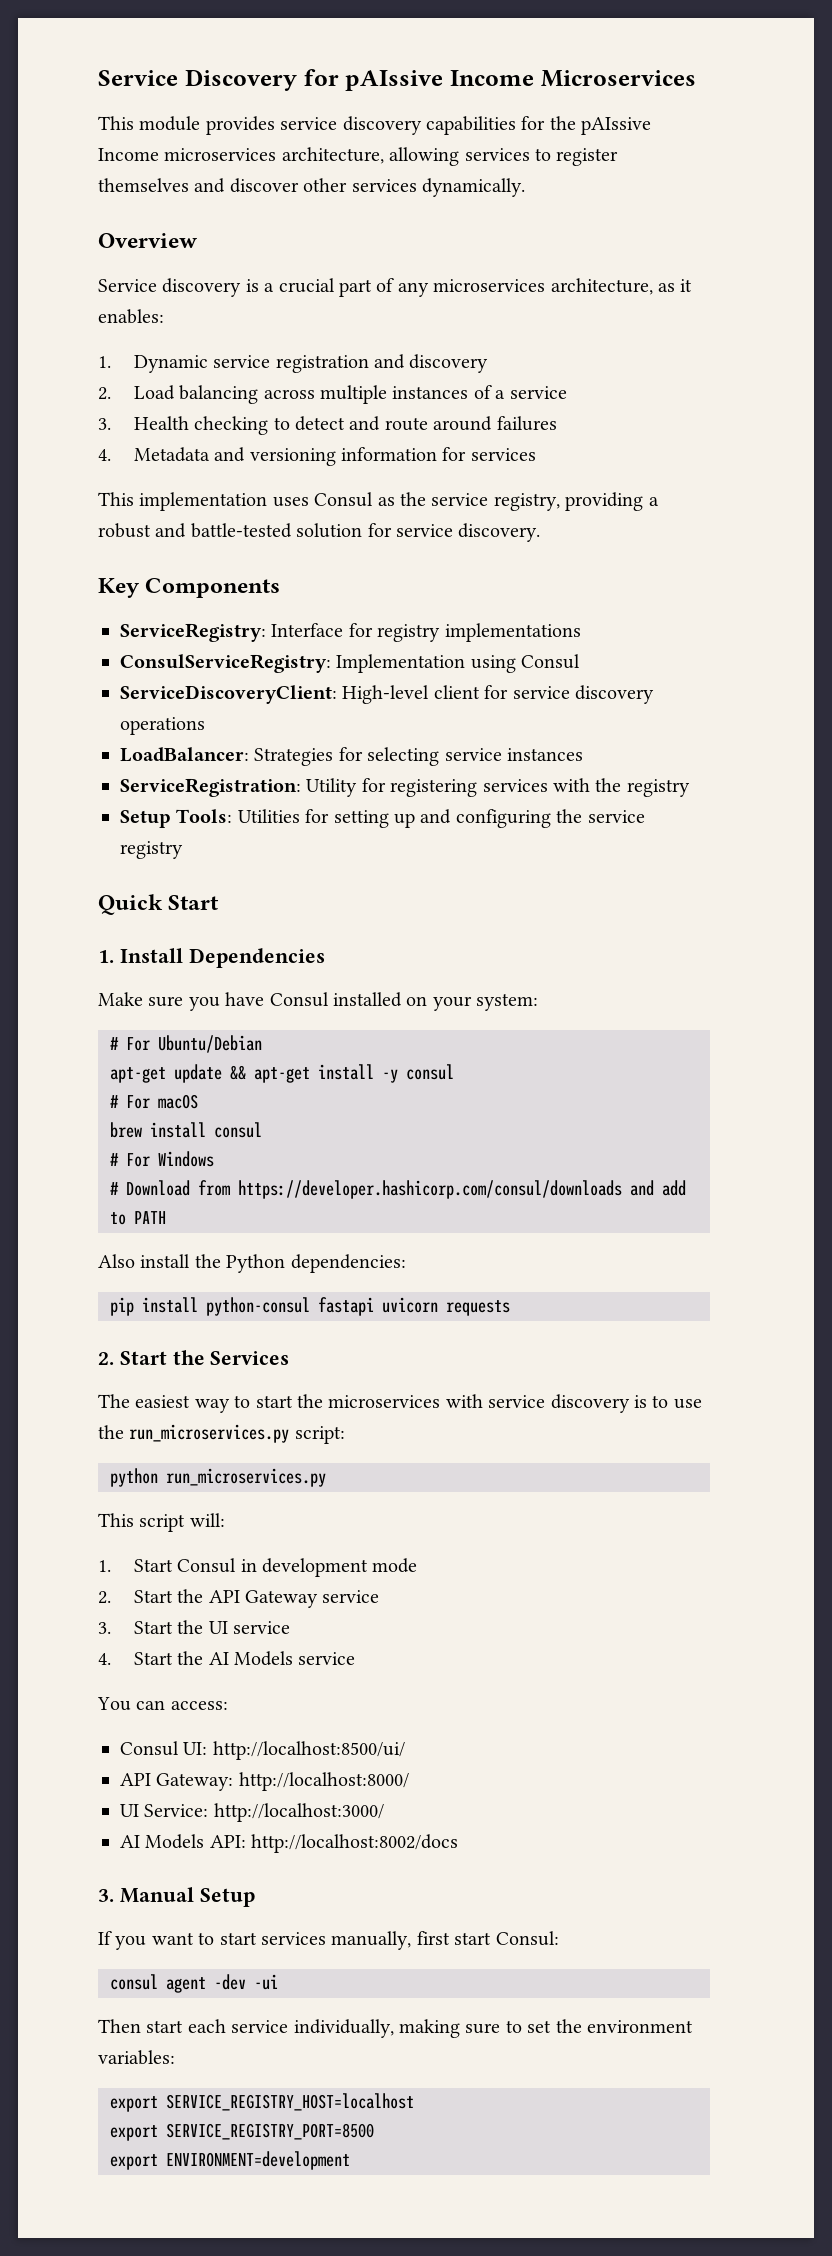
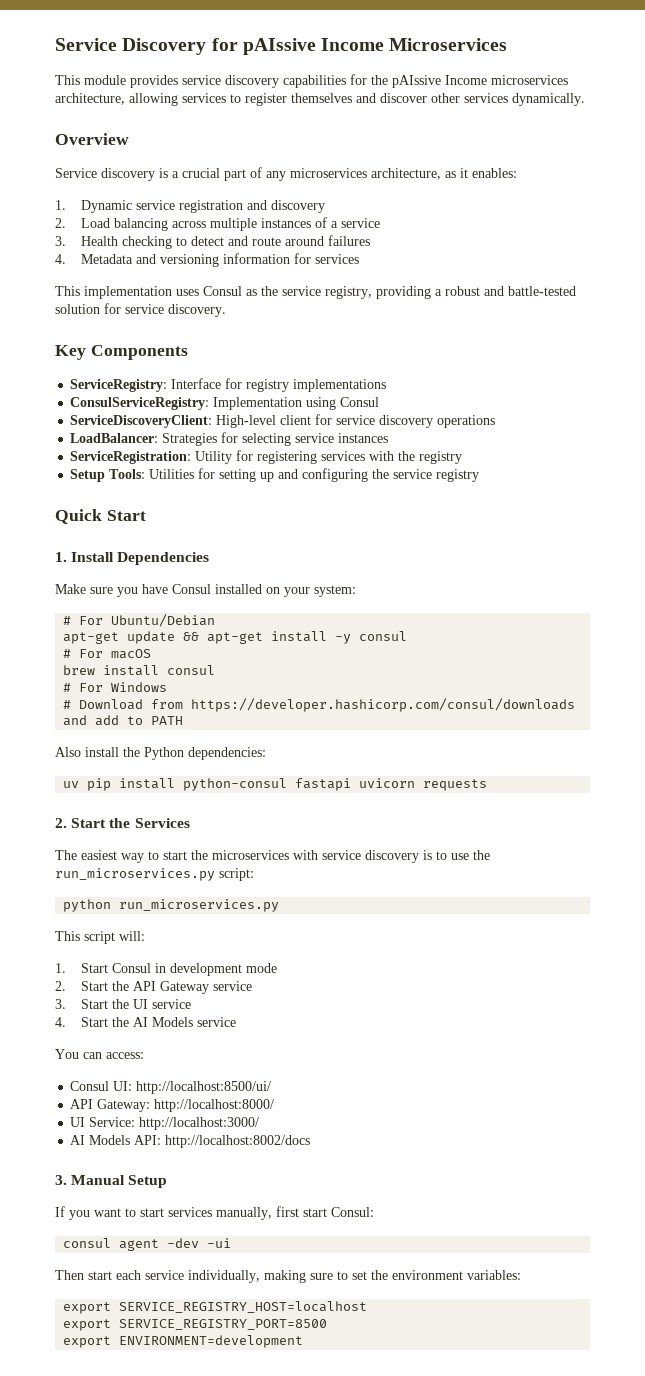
- pip install python-consul fastapi uvicorn requests
+ uv pip install python-consul fastapi uvicorn requests

